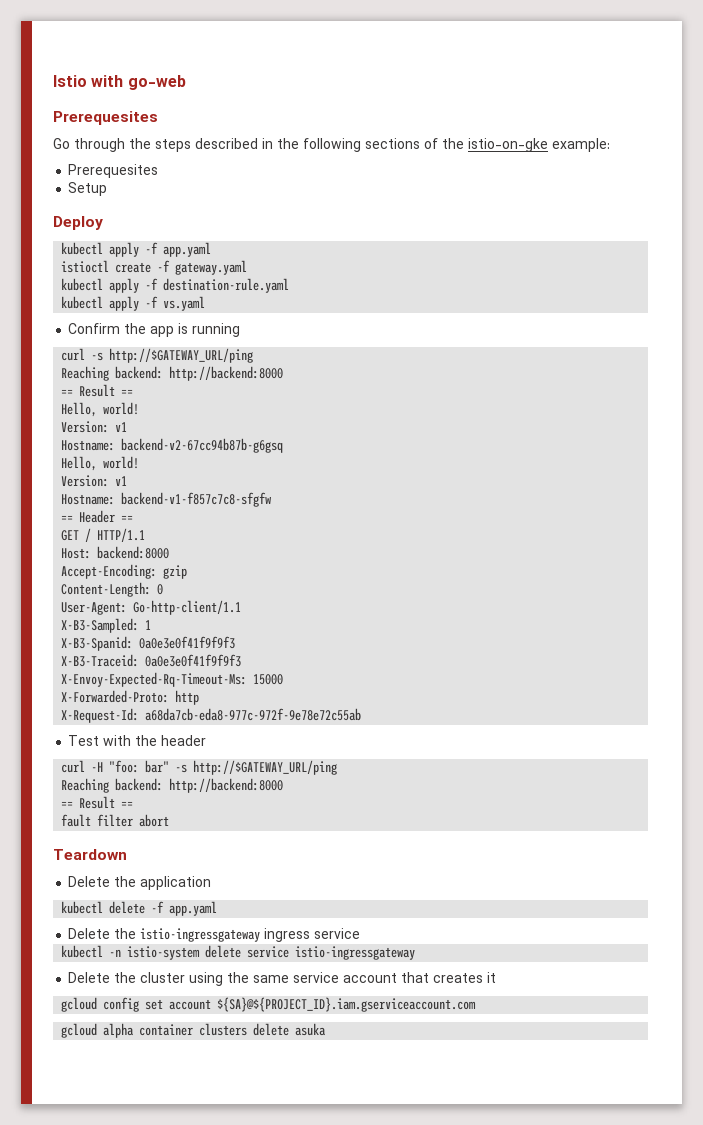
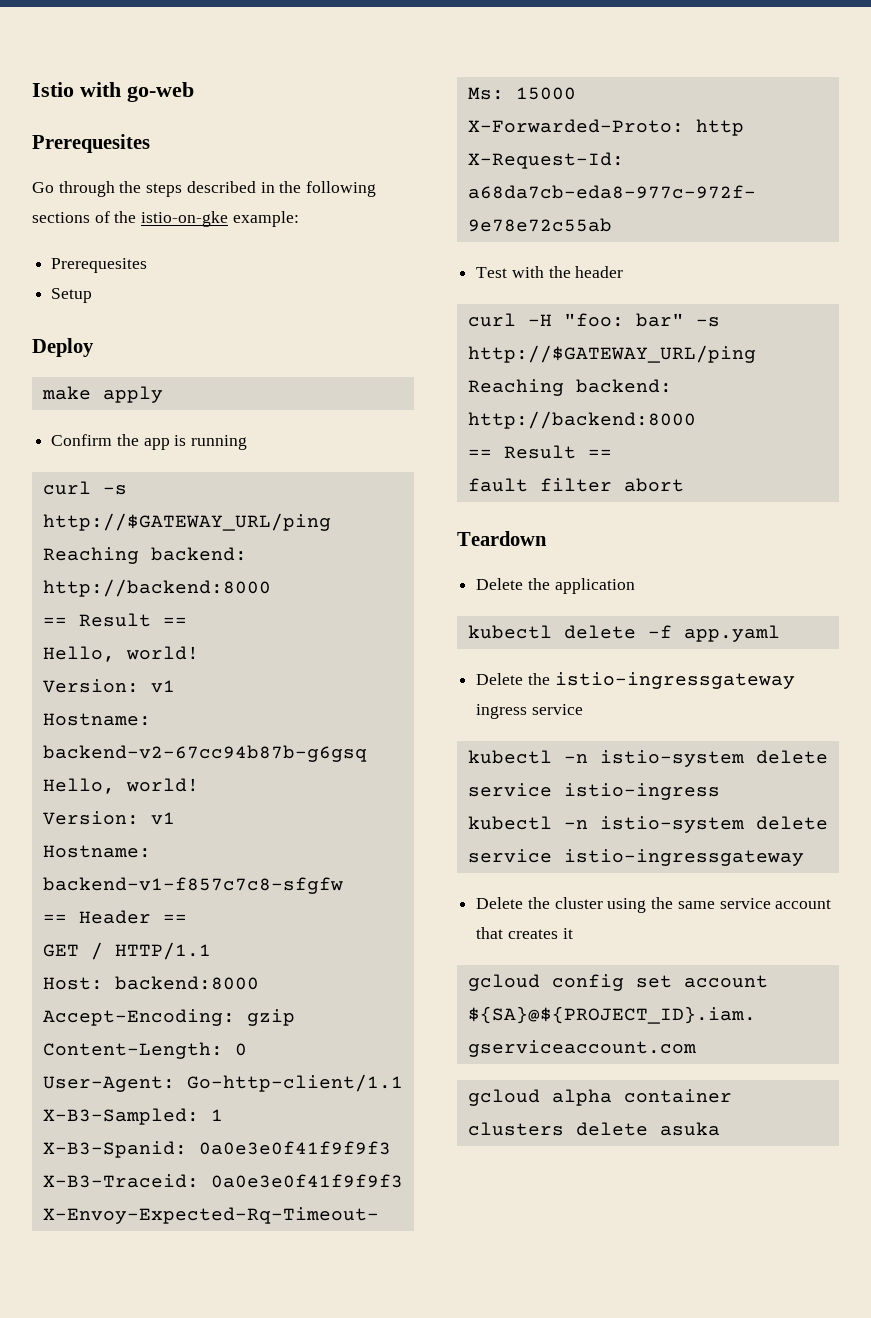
- kubectl apply -f app.yaml
- istioctl create -f gateway.yaml
- kubectl apply -f destination-rule.yaml
- kubectl apply -f vs.yaml
+ make apply
+ kubectl -n istio-system delete service istio-ingress

